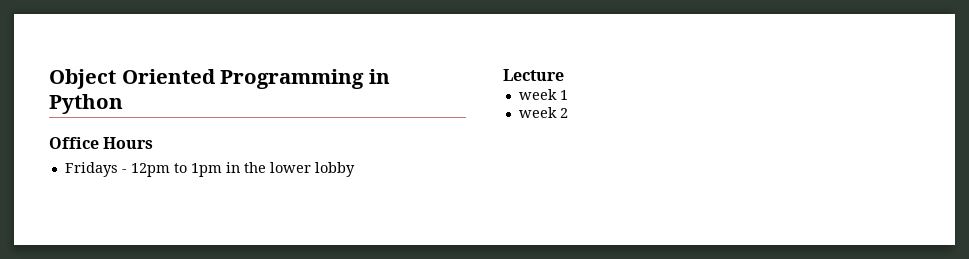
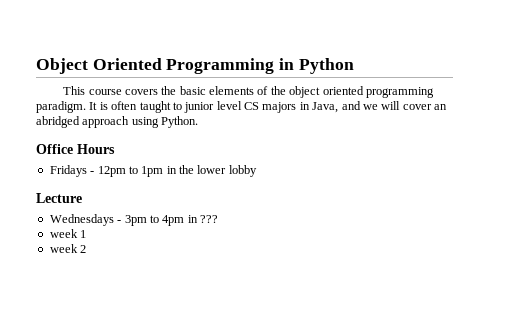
+ This course covers the basic elements of the object oriented programming paradigm. It is often taught to junior level CS majors in Java, and we will cover an abridged approach using Python.
+ Wednesdays - 3pm to 4pm in ???

